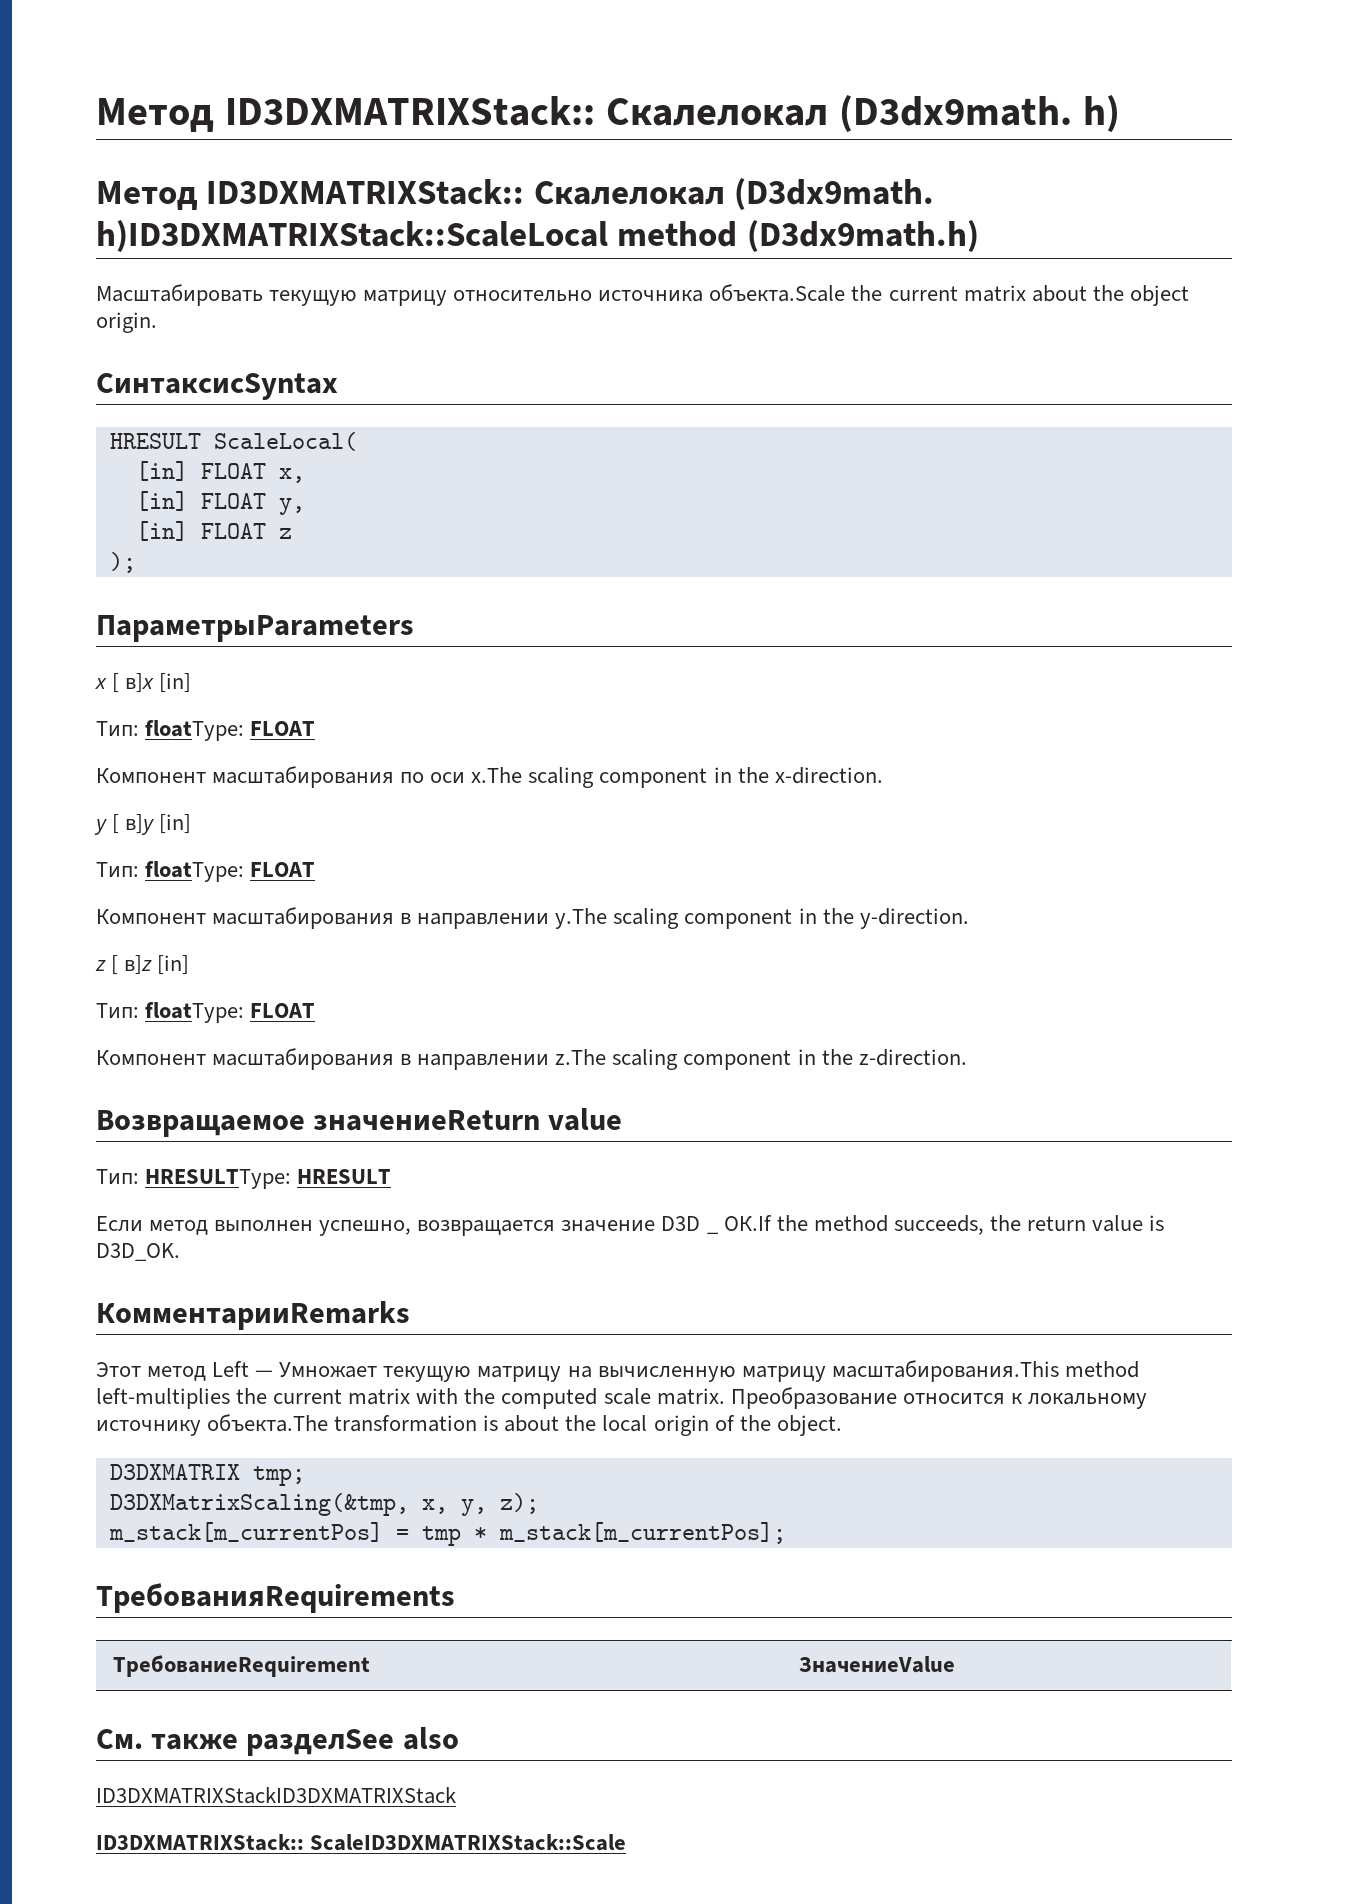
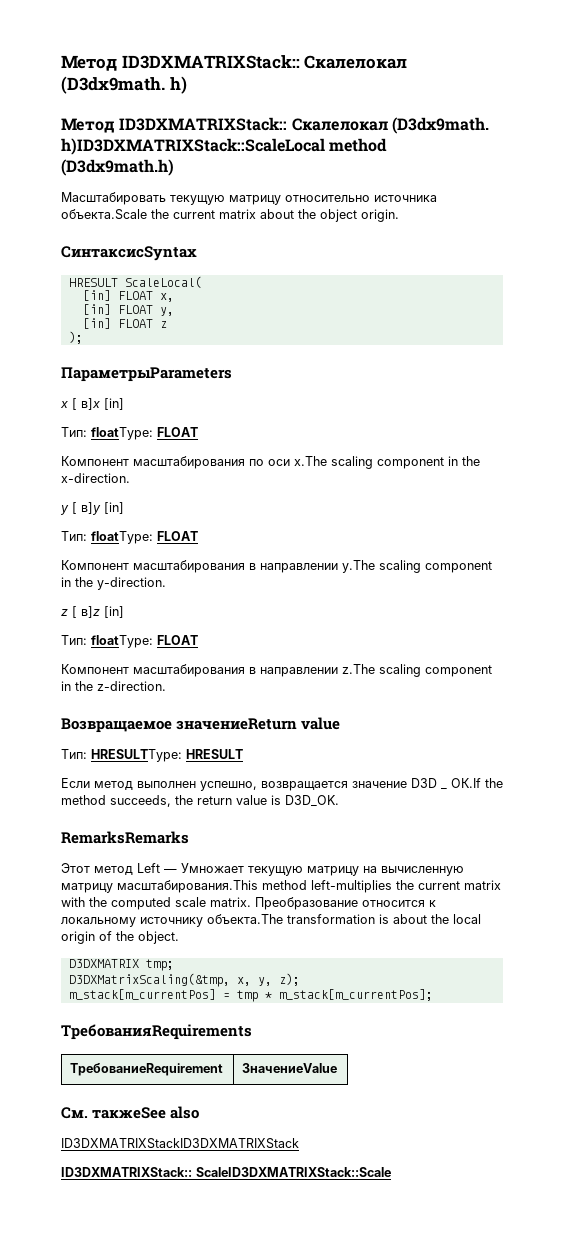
- КомментарииRemarks
+ RemarksRemarks
- См. также разделSee also
+ См. такжеSee also

